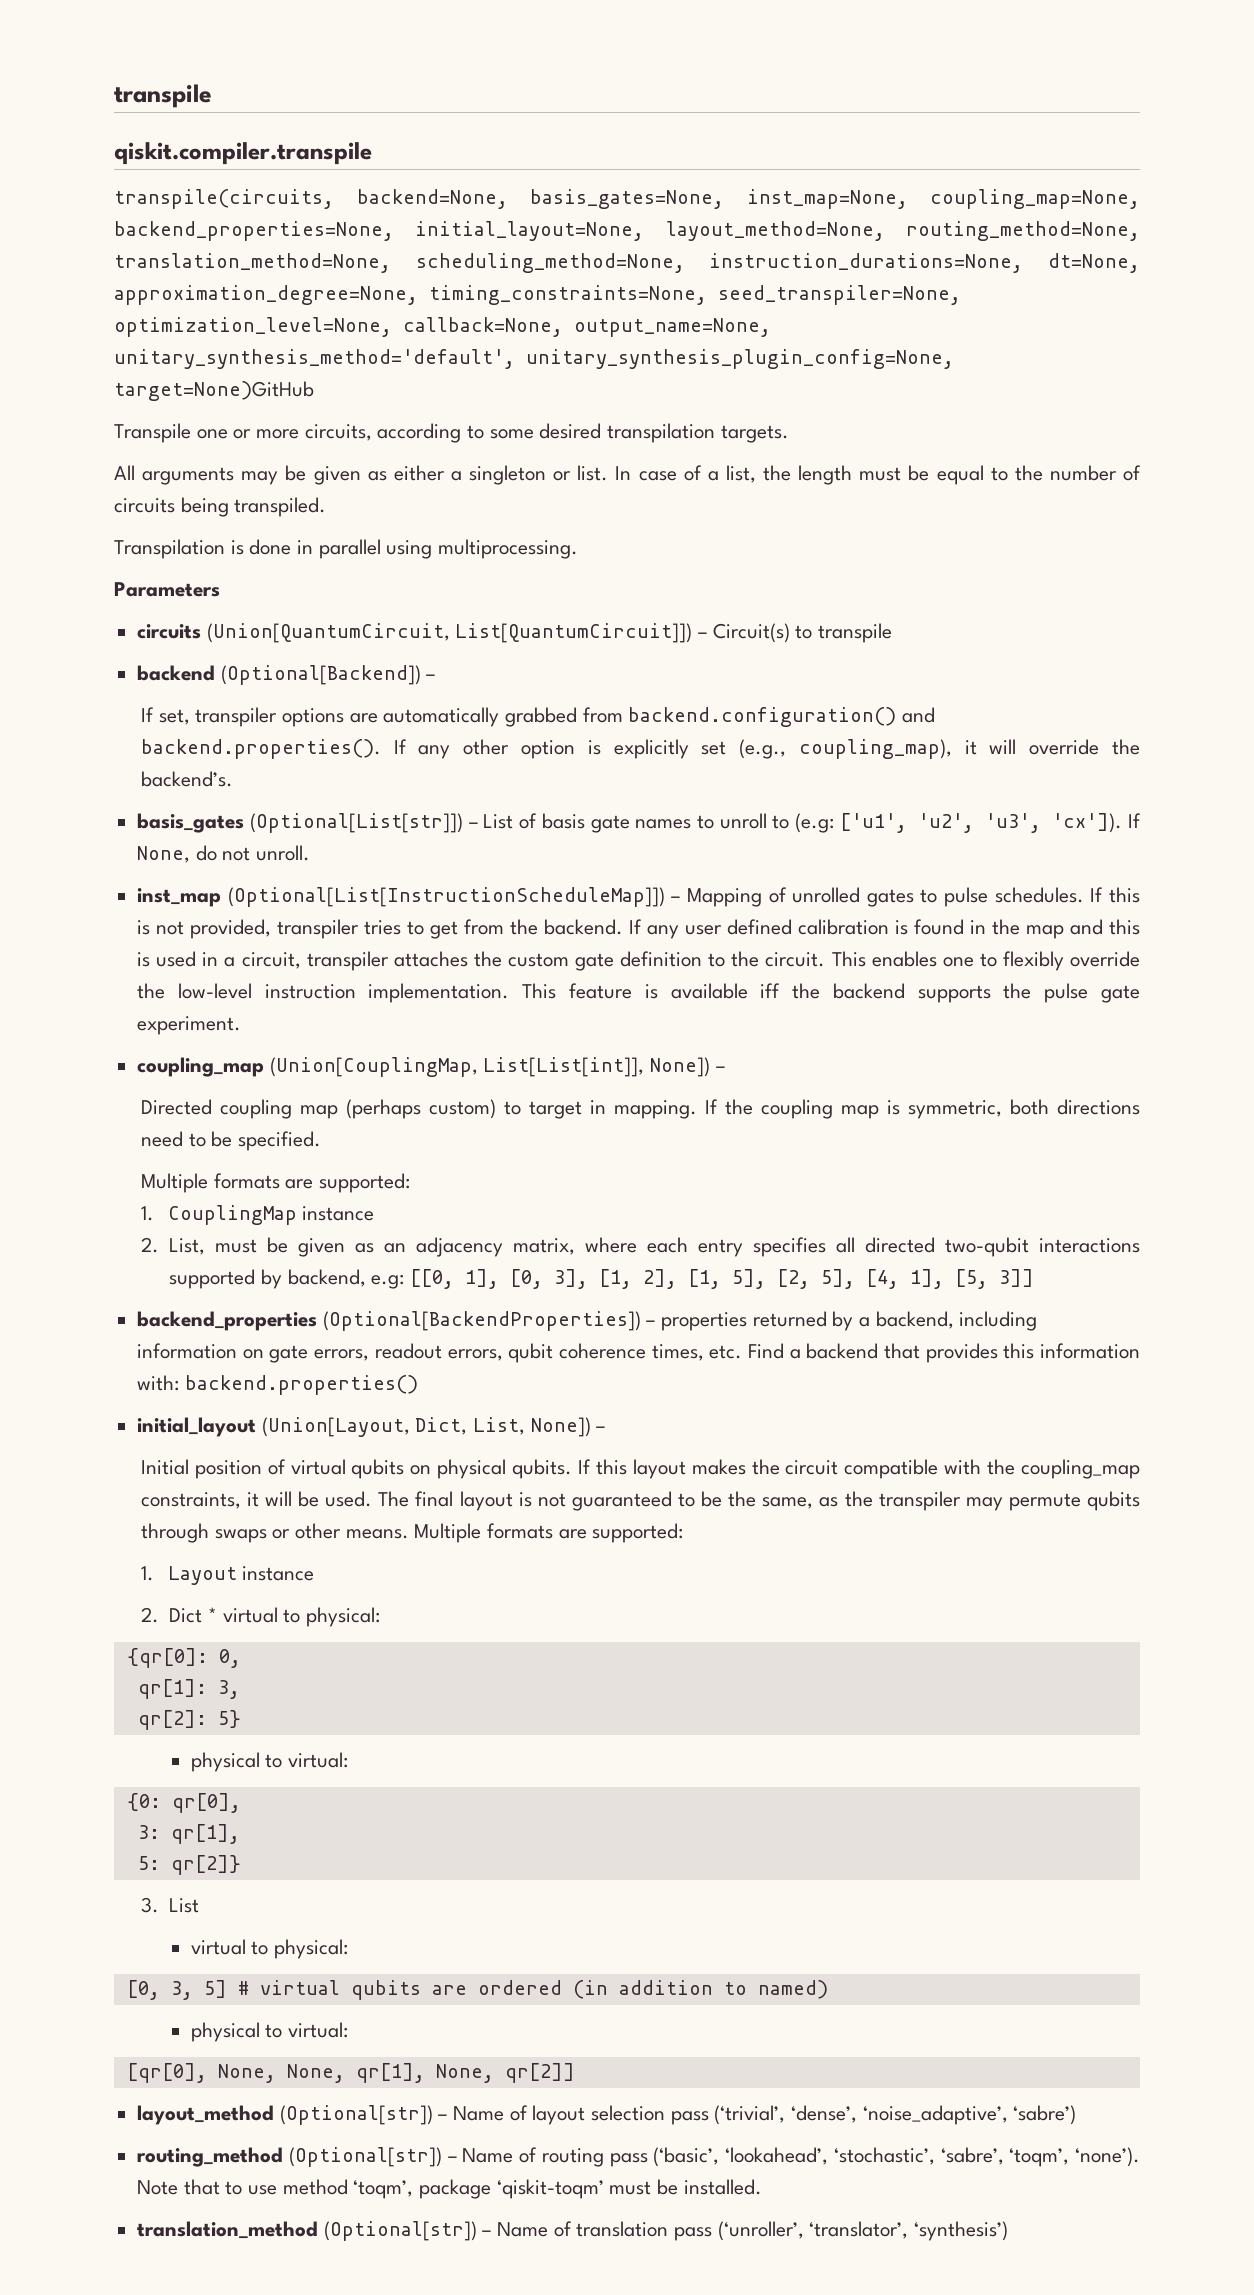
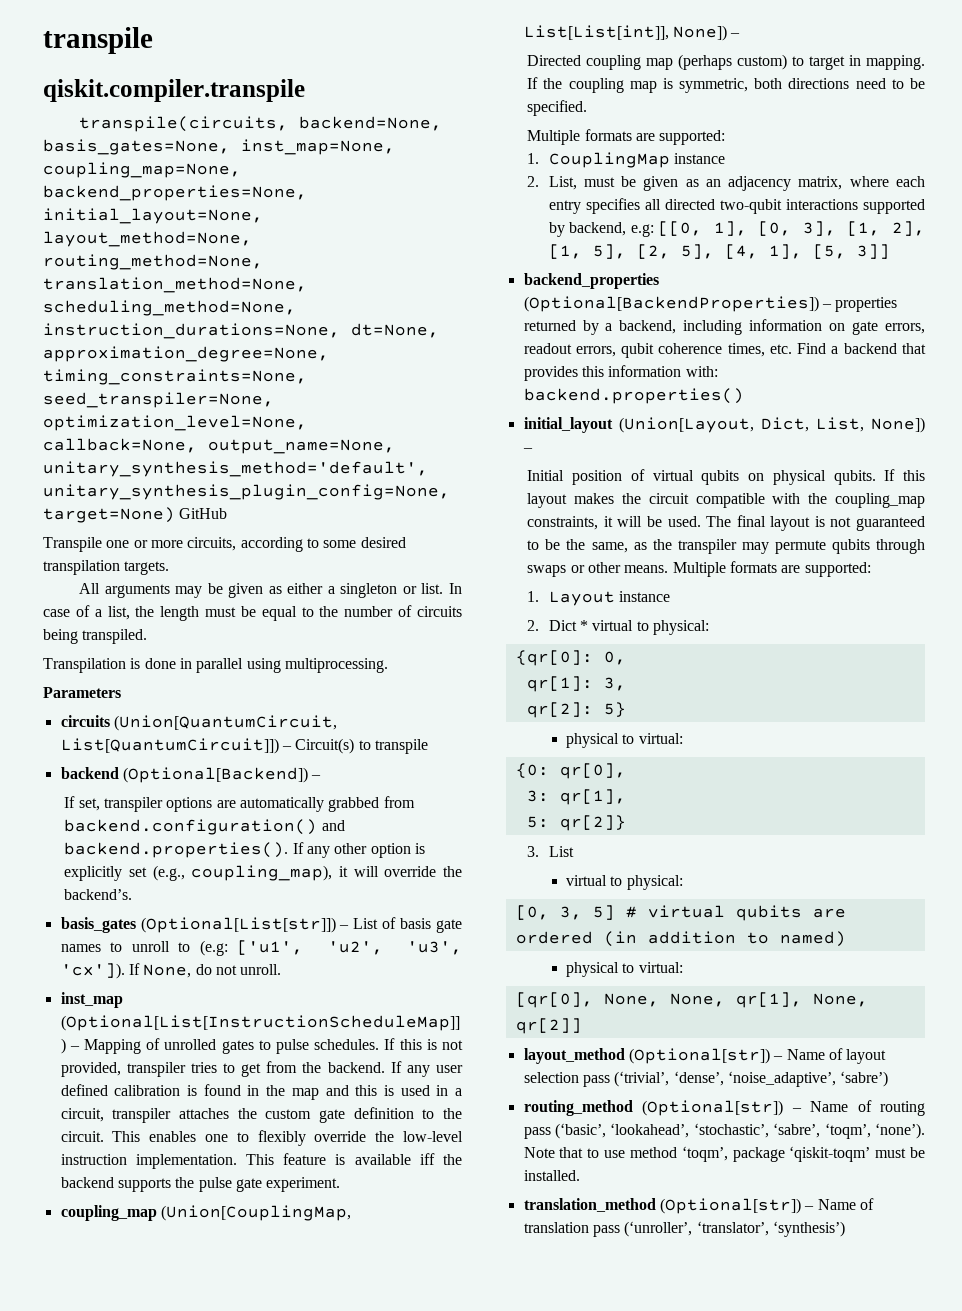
- transpile(circuits, backend=None, basis_gates=None, inst_map=None, coupling_map=None, backend_properties=None, initial_layout=None, layout_method=None, routing_method=None, translation_method=None, scheduling_method=None, instruction_durations=None, dt=None, approximation_degree=None, timing_constraints=None, seed_transpiler=None, optimization_level=None, callback=None, output_name=None, unitary_synthesis_method='default', unitary_synthesis_plugin_config=None, target=None)GitHub
+ transpile(circuits, backend=None, basis_gates=None, inst_map=None, coupling_map=None, backend_properties=None, initial_layout=None, layout_method=None, routing_method=None, translation_method=None, scheduling_method=None, instruction_durations=None, dt=None, approximation_degree=None, timing_constraints=None, seed_transpiler=None, optimization_level=None, callback=None, output_name=None, unitary_synthesis_method='default', unitary_synthesis_plugin_config=None, target=None) GitHub

